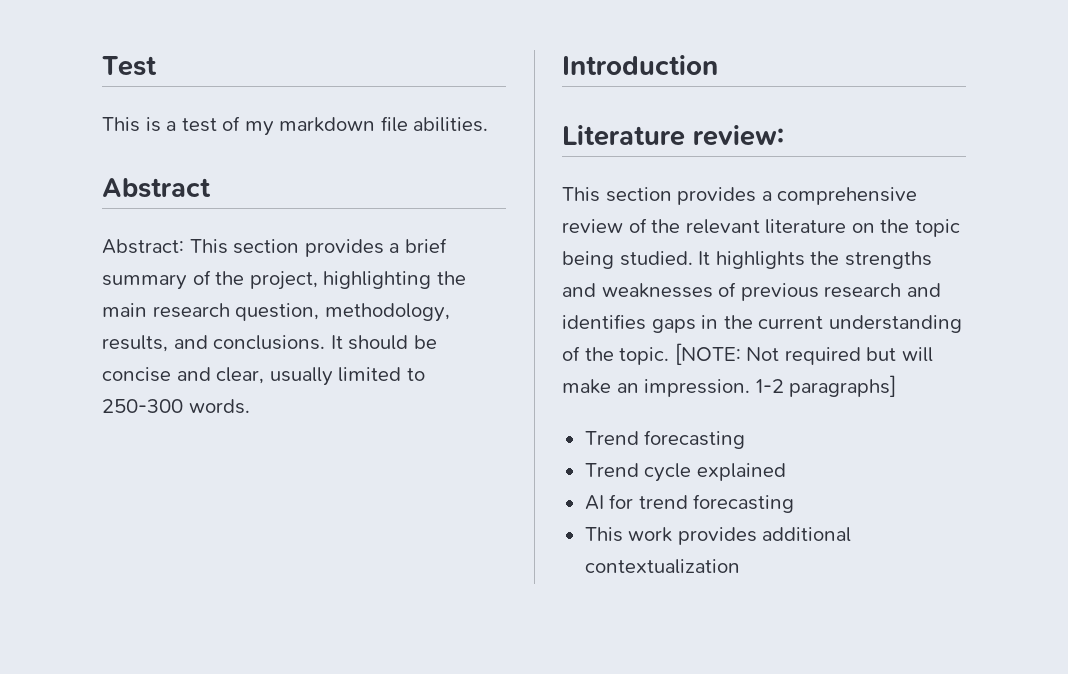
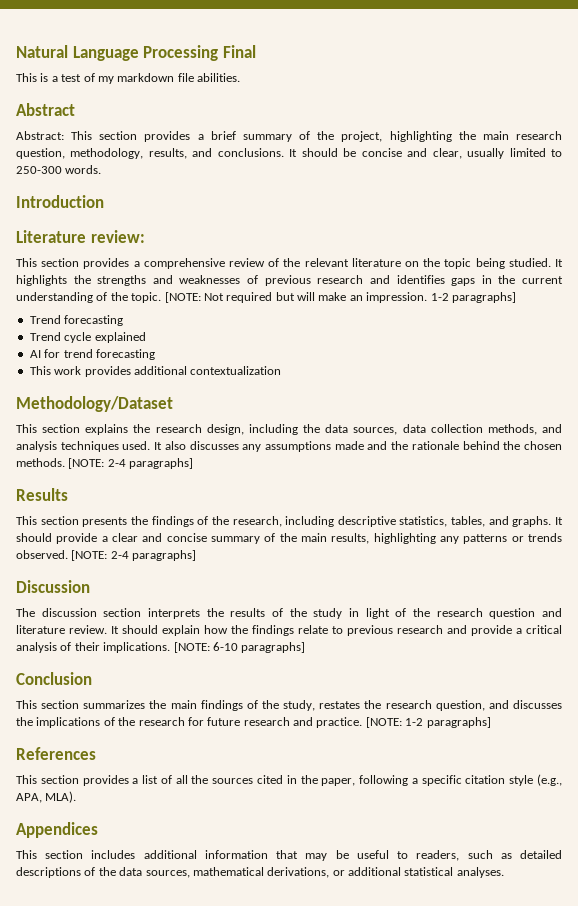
- Test
+ Natural Language Processing Final
+ Methodology/Dataset
+ This section explains the research design, including the data sources, data collection methods, and analysis techniques used. It also discusses any assumptions made and the rationale behind the chosen methods. [NOTE: 2-4 paragraphs]
+ Results
+ This section presents the findings of the research, including descriptive statistics, tables, and graphs. It should provide a clear and concise summary of the main results, highlighting any patterns or trends observed. [NOTE: 2-4 paragraphs]
+ Discussion
+ The discussion section interprets the results of the study in light of the research question and literature review. It should explain how the findings relate to previous research and provide a critical analysis of their implications. [NOTE: 6-10 paragraphs]
+ Conclusion
+ This section summarizes the main findings of the study, restates the research question, and discusses the implications of the research for future research and practice. [NOTE: 1-2 paragraphs]
+ References
+ This section provides a list of all the sources cited in the paper, following a specific citation style (e.g., APA, MLA).
+ Appendices
+ This section includes additional information that may be useful to readers, such as detailed descriptions of the data sources, mathematical derivations, or additional statistical analyses.

